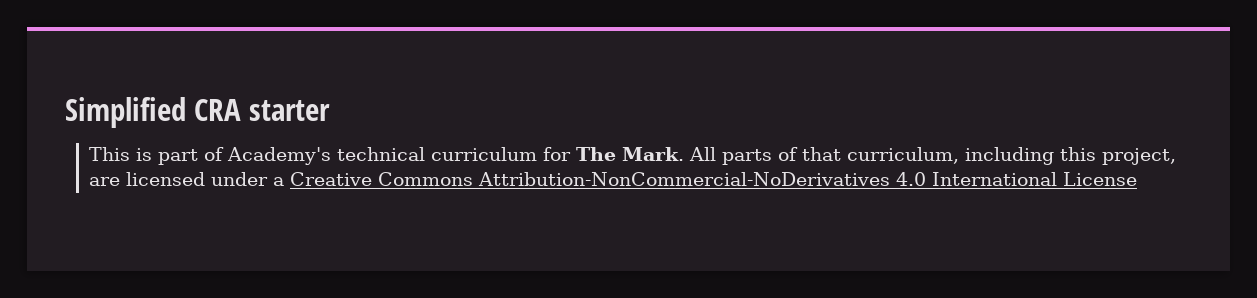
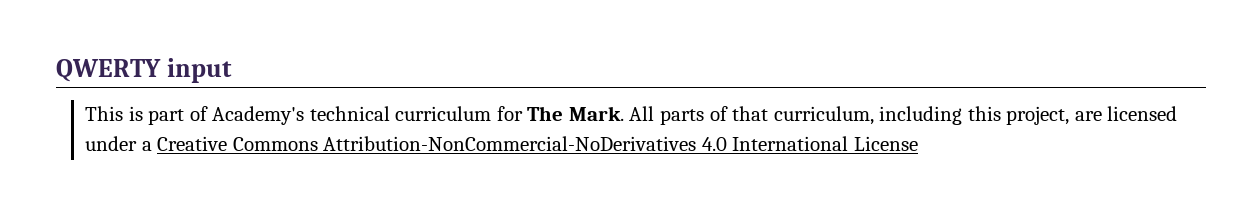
- Simplified CRA starter
+ QWERTY input

